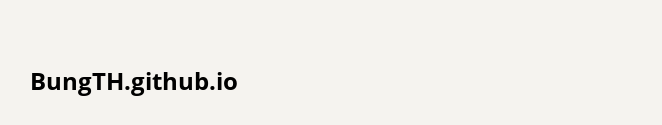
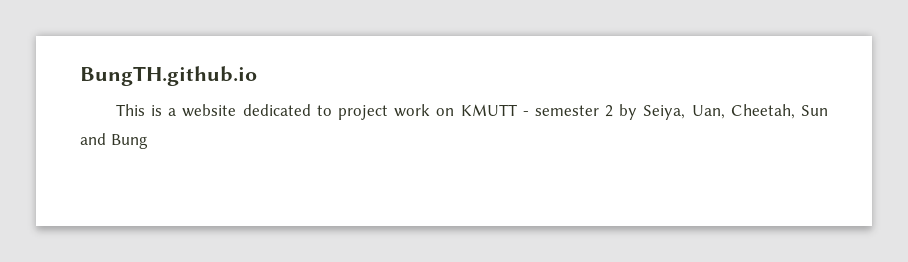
+ This is a website dedicated to project work on KMUTT - semester 2 by Seiya, Uan, Cheetah, Sun and Bung

